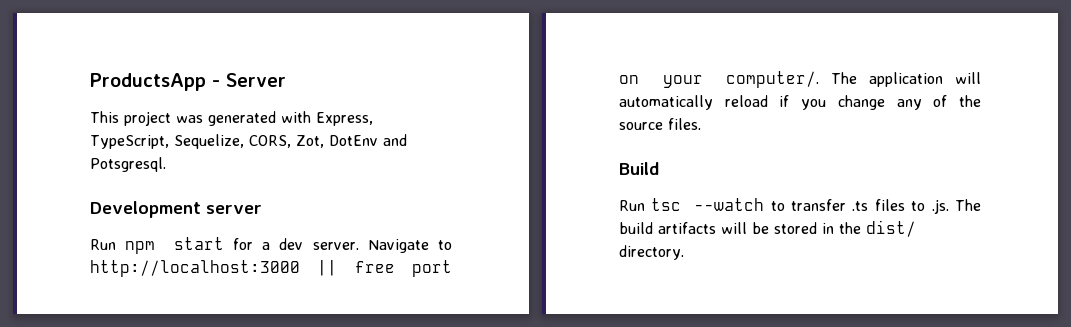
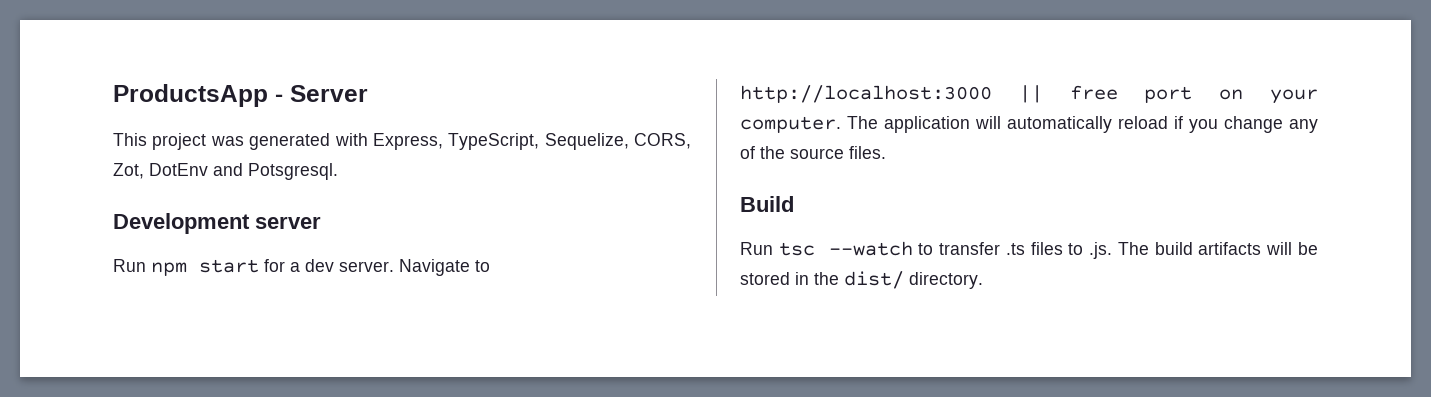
- Navigate to http://localhost:3000 || free port on your computer/.
+ Navigate to http://localhost:3000 || free port on your computer.

